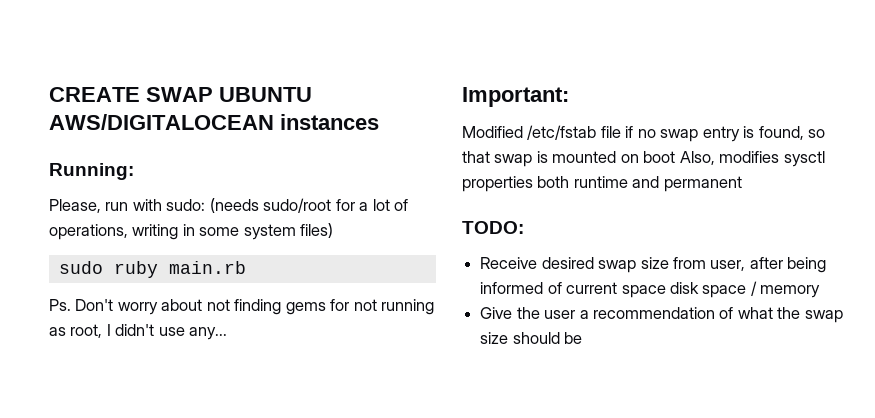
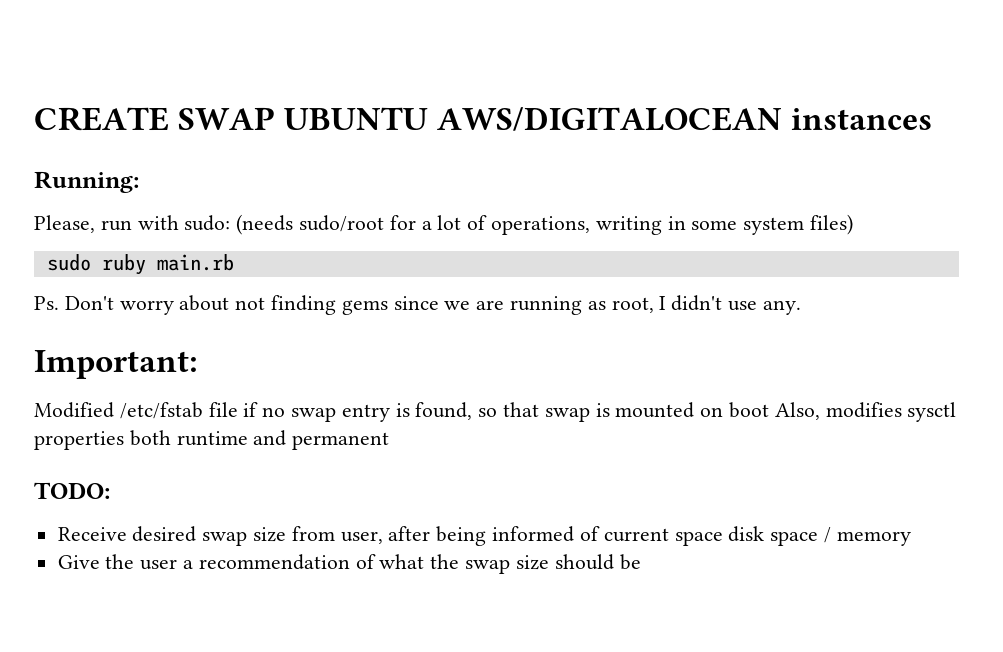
- Ps. Don't worry about not finding gems for not running as root, I didn't use any...
+ Ps. Don't worry about not finding gems since we are running as root, I didn't use any.

